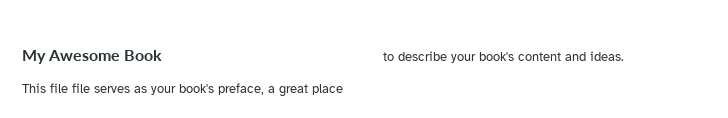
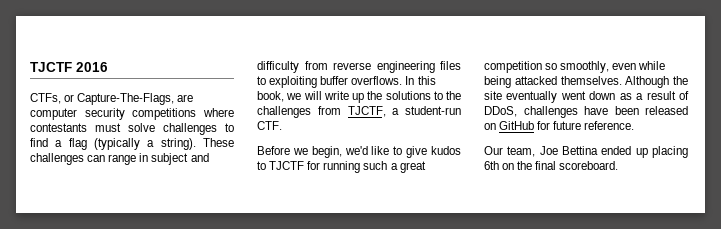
- My Awesome Book
- This file file serves as your book's preface, a great place to describe your book's content and ideas.
+ TJCTF 2016
+ CTFs, or Capture-The-Flags, are computer security competitions where contestants must solve challenges to find a flag (typically a string). These challenges can range in subject and difficulty from reverse engineering files to exploiting buffer overflows. In this book, we will write up the solutions to the challenges from TJCTF, a student-run CTF.
+ Before we begin, we'd like to give kudos to TJCTF for running such a great competition so smoothly, even while being attacked themselves. Although the site eventually went down as a result of DDoS, challenges have been released on GitHub for future reference.
+ Our team, Joe Bettina ended up placing 6th on the final scoreboard.

